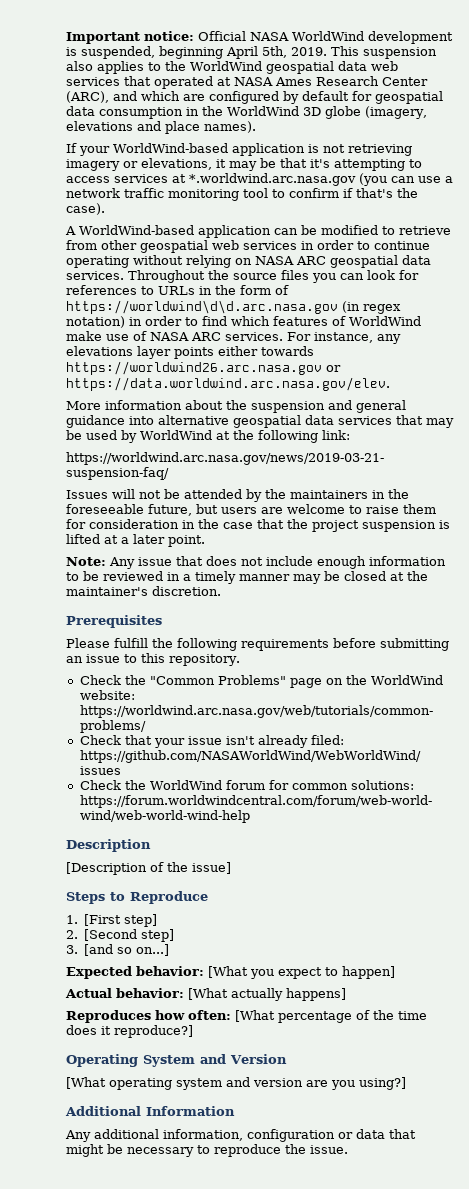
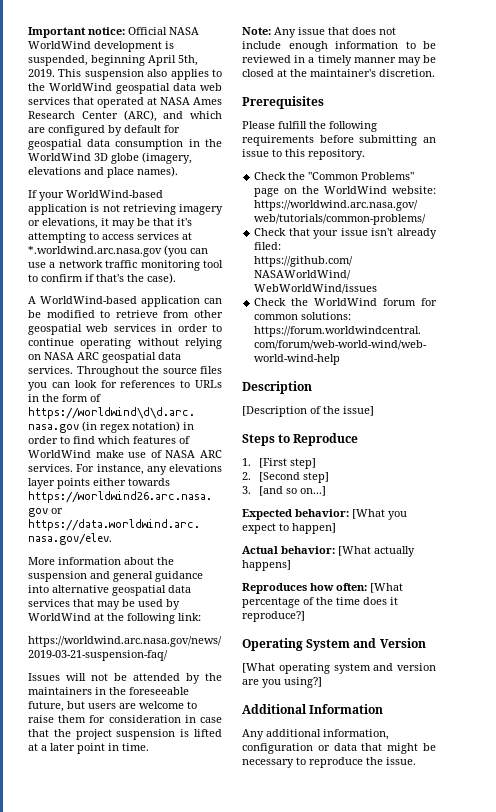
- Issues will not be attended by the maintainers in the foreseeable future, but users are welcome to raise them for consideration in the case that the project suspension is lifted at a later point.
+ Issues will not be attended by the maintainers in the foreseeable future, but users are welcome to raise them for consideration in case that the project suspension is lifted at a later point in time.

